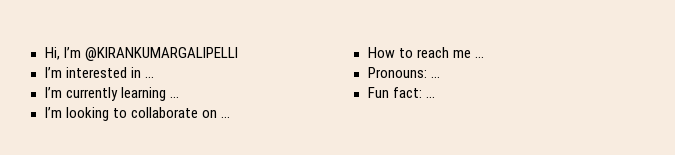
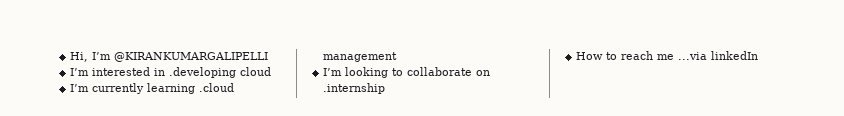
- I’m interested in ...
+ I’m interested in .developing cloud
- I’m currently learning ...
+ I’m currently learning .cloud management
- I’m looking to collaborate on ...
+ I’m looking to collaborate on .internship
- How to reach me ...
- Pronouns: ...
- Fun fact: ...
+ How to reach me ...via linkedIn

